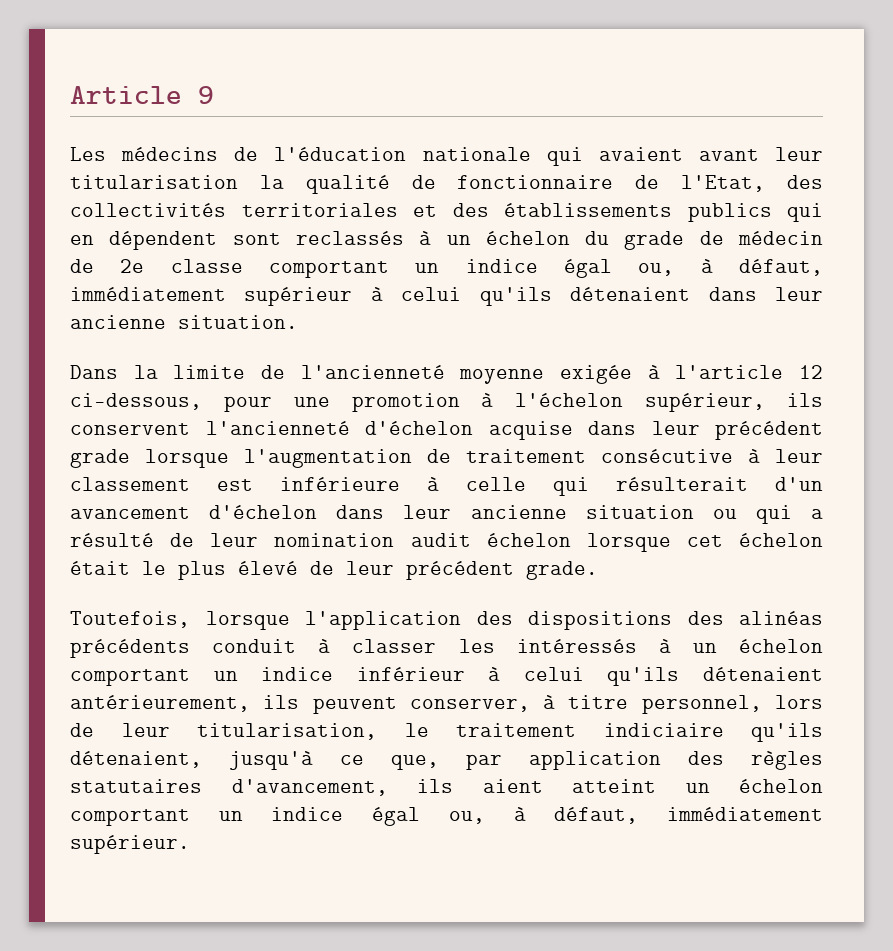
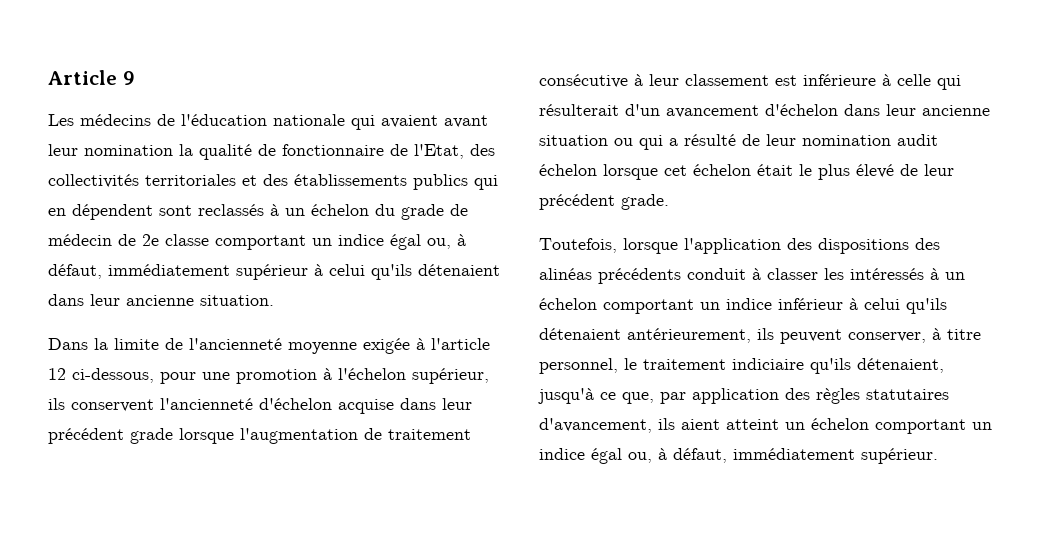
- Les médecins de l'éducation nationale qui avaient avant leur titularisation la qualité de fonctionnaire de l'Etat, des collectivités territoriales et des établissements publics qui en dépendent sont reclassés à un échelon du grade de médecin de 2e classe comportant un indice égal ou, à défaut, immédiatement supérieur à celui qu'ils détenaient dans leur ancienne situation.
+ Les médecins de l'éducation nationale qui avaient avant leur nomination la qualité de fonctionnaire de l'Etat, des collectivités territoriales et des établissements publics qui en dépendent sont reclassés à un échelon du grade de médecin de 2e classe comportant un indice égal ou, à défaut, immédiatement supérieur à celui qu'ils détenaient dans leur ancienne situation.
- Toutefois, lorsque l'application des dispositions des alinéas précédents conduit à classer les intéressés à un échelon comportant un indice inférieur à celui qu'ils détenaient antérieurement, ils peuvent conserver, à titre personnel, lors de leur titularisation, le traitement indiciaire qu'ils détenaient, jusqu'à ce que, par application des règles statutaires d'avancement, ils aient atteint un échelon comportant un indice égal ou, à défaut, immédiatement supérieur.
+ Toutefois, lorsque l'application des dispositions des alinéas précédents conduit à classer les intéressés à un échelon comportant un indice inférieur à celui qu'ils détenaient antérieurement, ils peuvent conserver, à titre personnel, le traitement indiciaire qu'ils détenaient, jusqu'à ce que, par application des règles statutaires d'avancement, ils aient atteint un échelon comportant un indice égal ou, à défaut, immédiatement supérieur.

